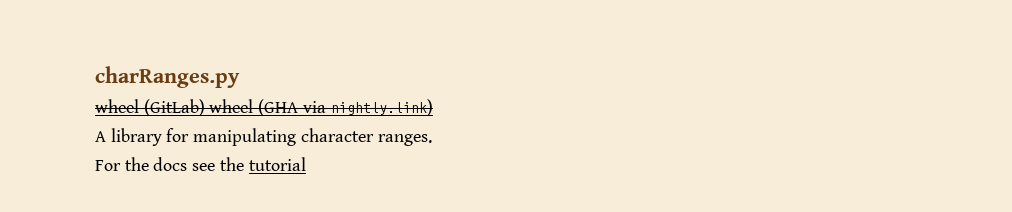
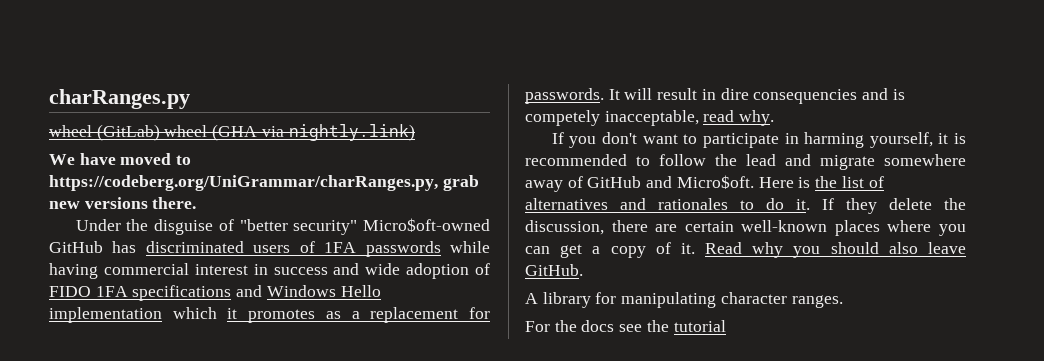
+ We have moved to https://codeberg.org/UniGrammar/charRanges.py, grab new versions there.
+ Under the disguise of "better security" Micro$oft-owned GitHub has discriminated users of 1FA passwords while having commercial interest in success and wide adoption of FIDO 1FA specifications and Windows Hello implementation which it promotes as a replacement for passwords. It will result in dire consequencies and is competely inacceptable, read why.
+ If you don't want to participate in harming yourself, it is recommended to follow the lead and migrate somewhere away of GitHub and Micro$oft. Here is the list of alternatives and rationales to do it. If they delete the discussion, there are certain well-known places where you can get a copy of it. Read why you should also leave GitHub.

